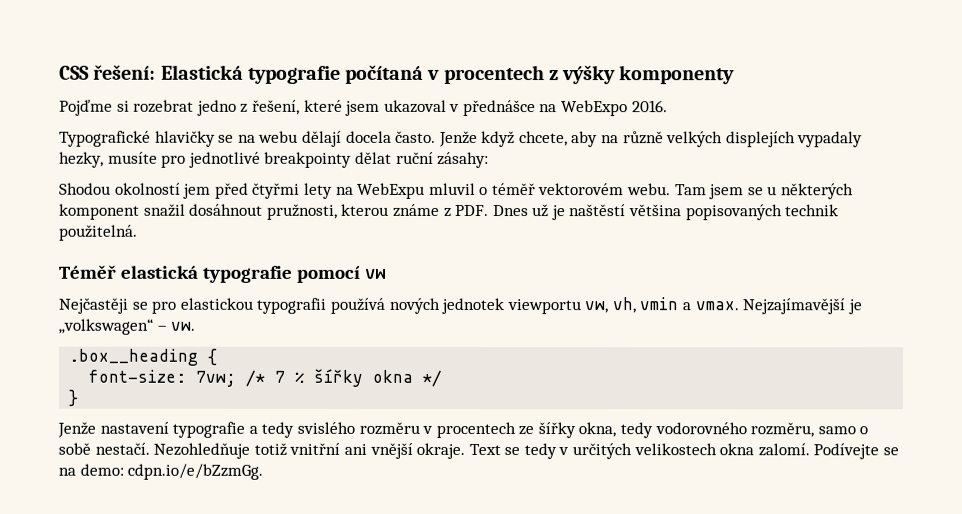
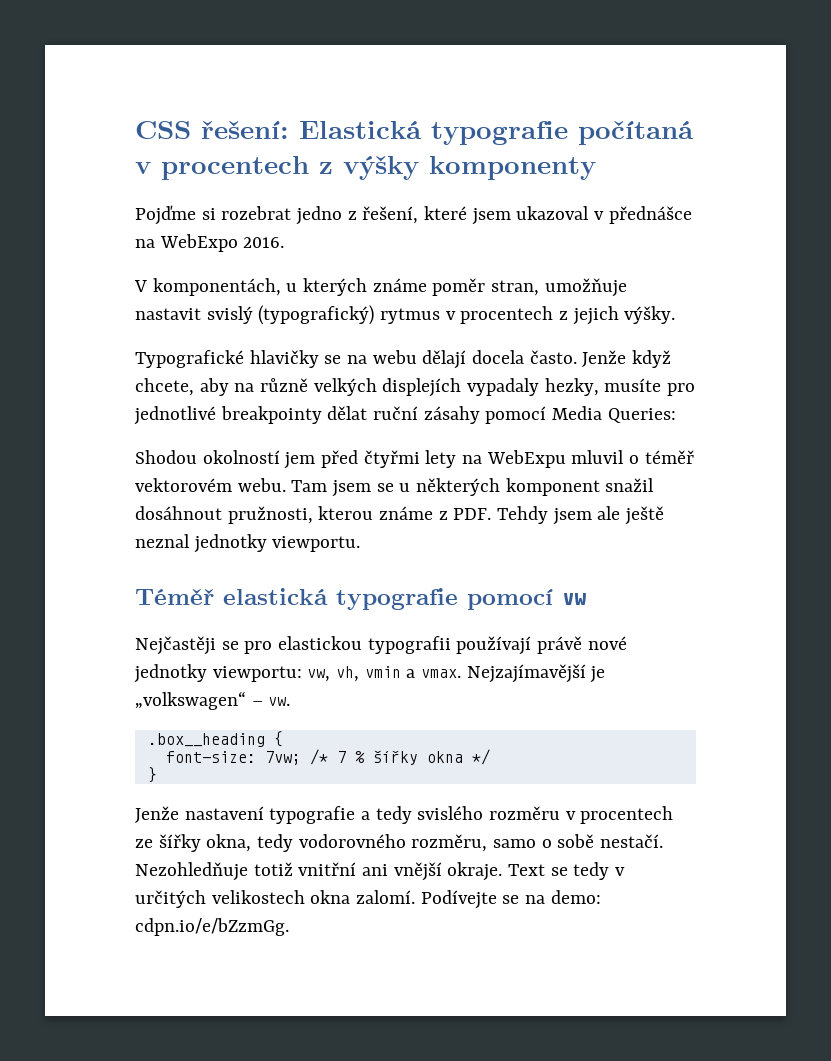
+ V komponentách, u kterých známe poměr stran, umožňuje nastavit svislý (typografický) rytmus v procentech z jejich výšky.
- Jenže když chcete, aby na různě velkých displejích vypadaly hezky, musíte pro jednotlivé breakpointy dělat ruční zásahy:
+ Jenže když chcete, aby na různě velkých displejích vypadaly hezky, musíte pro jednotlivé breakpointy dělat ruční zásahy pomocí Media Queries:
- Tam jsem se u některých komponent snažil dosáhnout pružnosti, kterou známe z PDF. Dnes už je naštěstí většina popisovaných technik použitelná.
+ Tam jsem se u některých komponent snažil dosáhnout pružnosti, kterou známe z PDF. Tehdy jsem ale ještě neznal jednotky viewportu.
- Nejčastěji se pro elastickou typografii používá nových jednotek viewportu vw, vh, vmin a vmax.
+ Nejčastěji se pro elastickou typografii používají právě nové jednotky viewportu: vw, vh, vmin a vmax.

